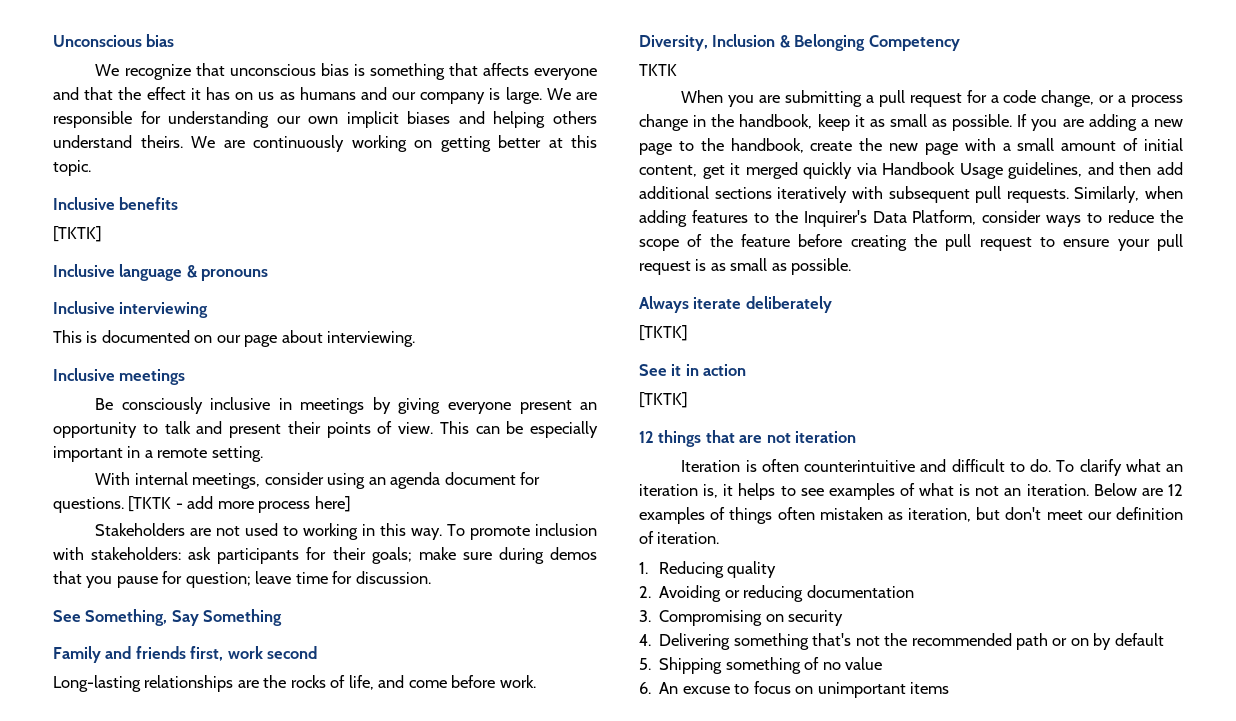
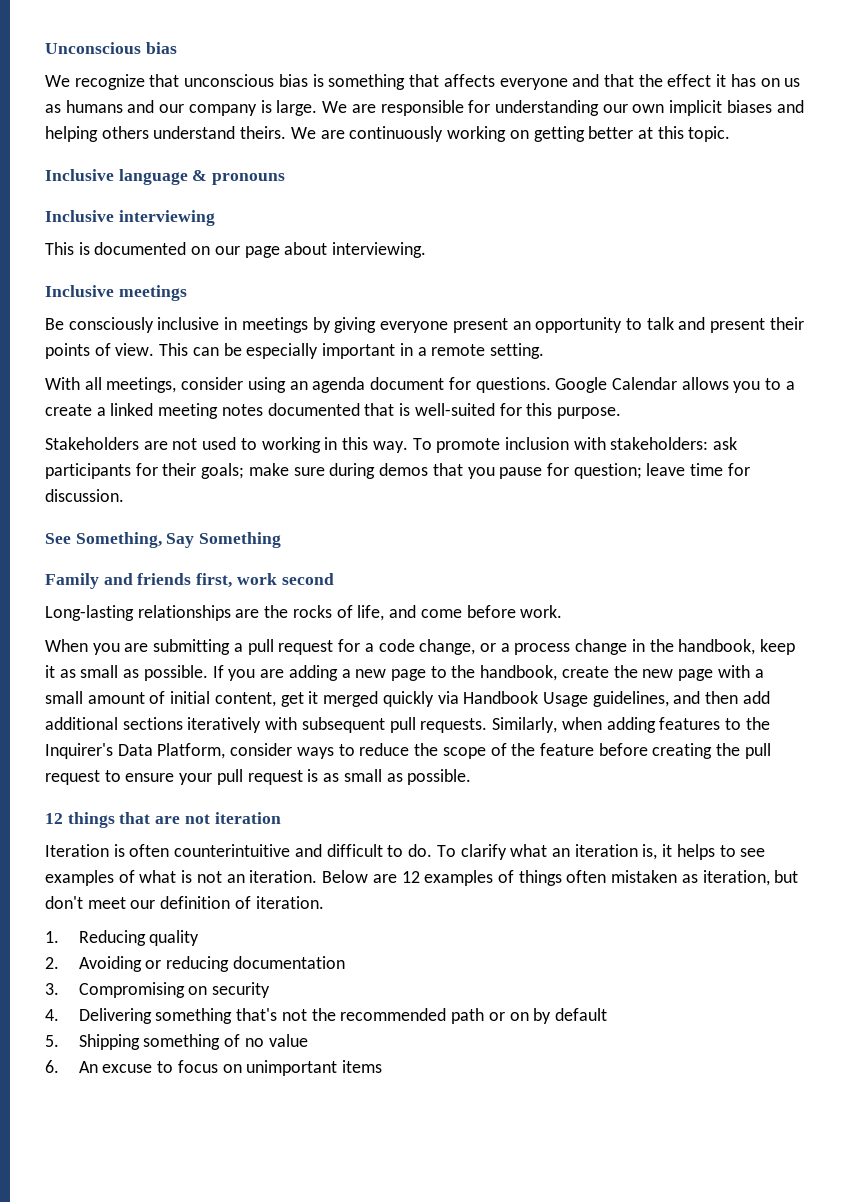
- Inclusive benefits
- [TKTK]
- With internal meetings, consider using an agenda document for questions.
+ With all meetings, consider using an agenda document for questions.
- [TKTK - add more process here]
+ Google Calendar allows you to a create a linked meeting notes documented that is well-suited for this purpose.
- Diversity, Inclusion & Belonging Competency
- TKTK
- Always iterate deliberately
- [TKTK]
- See it in action
- [TKTK]

